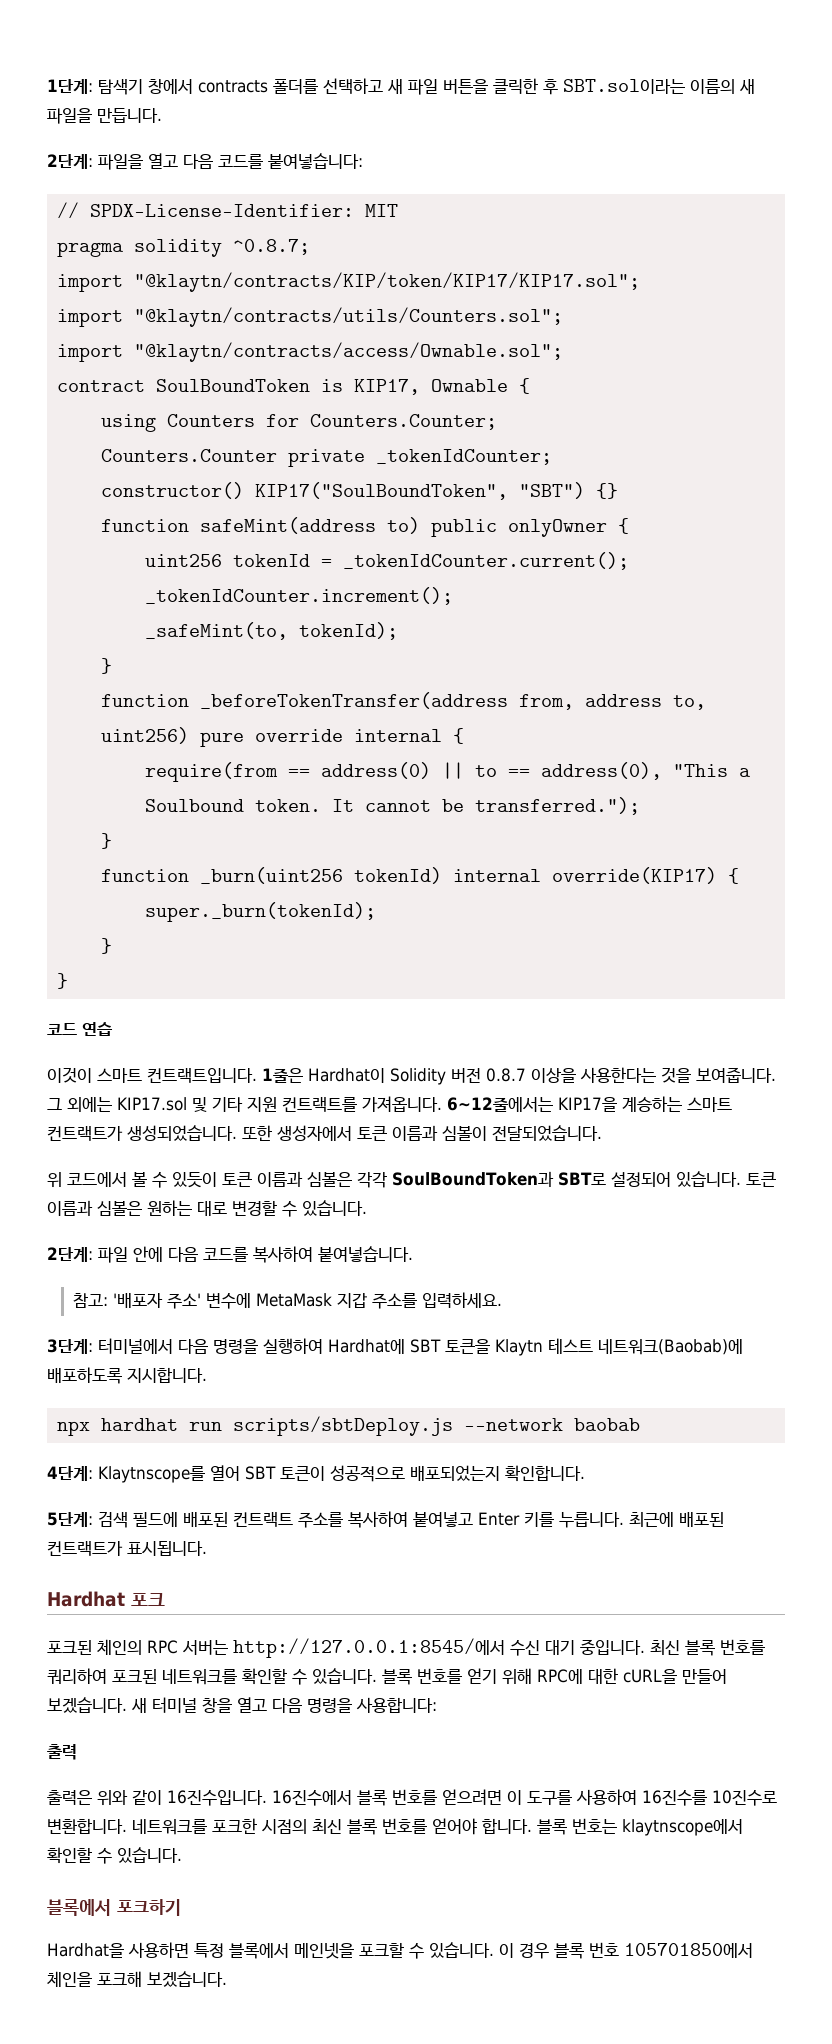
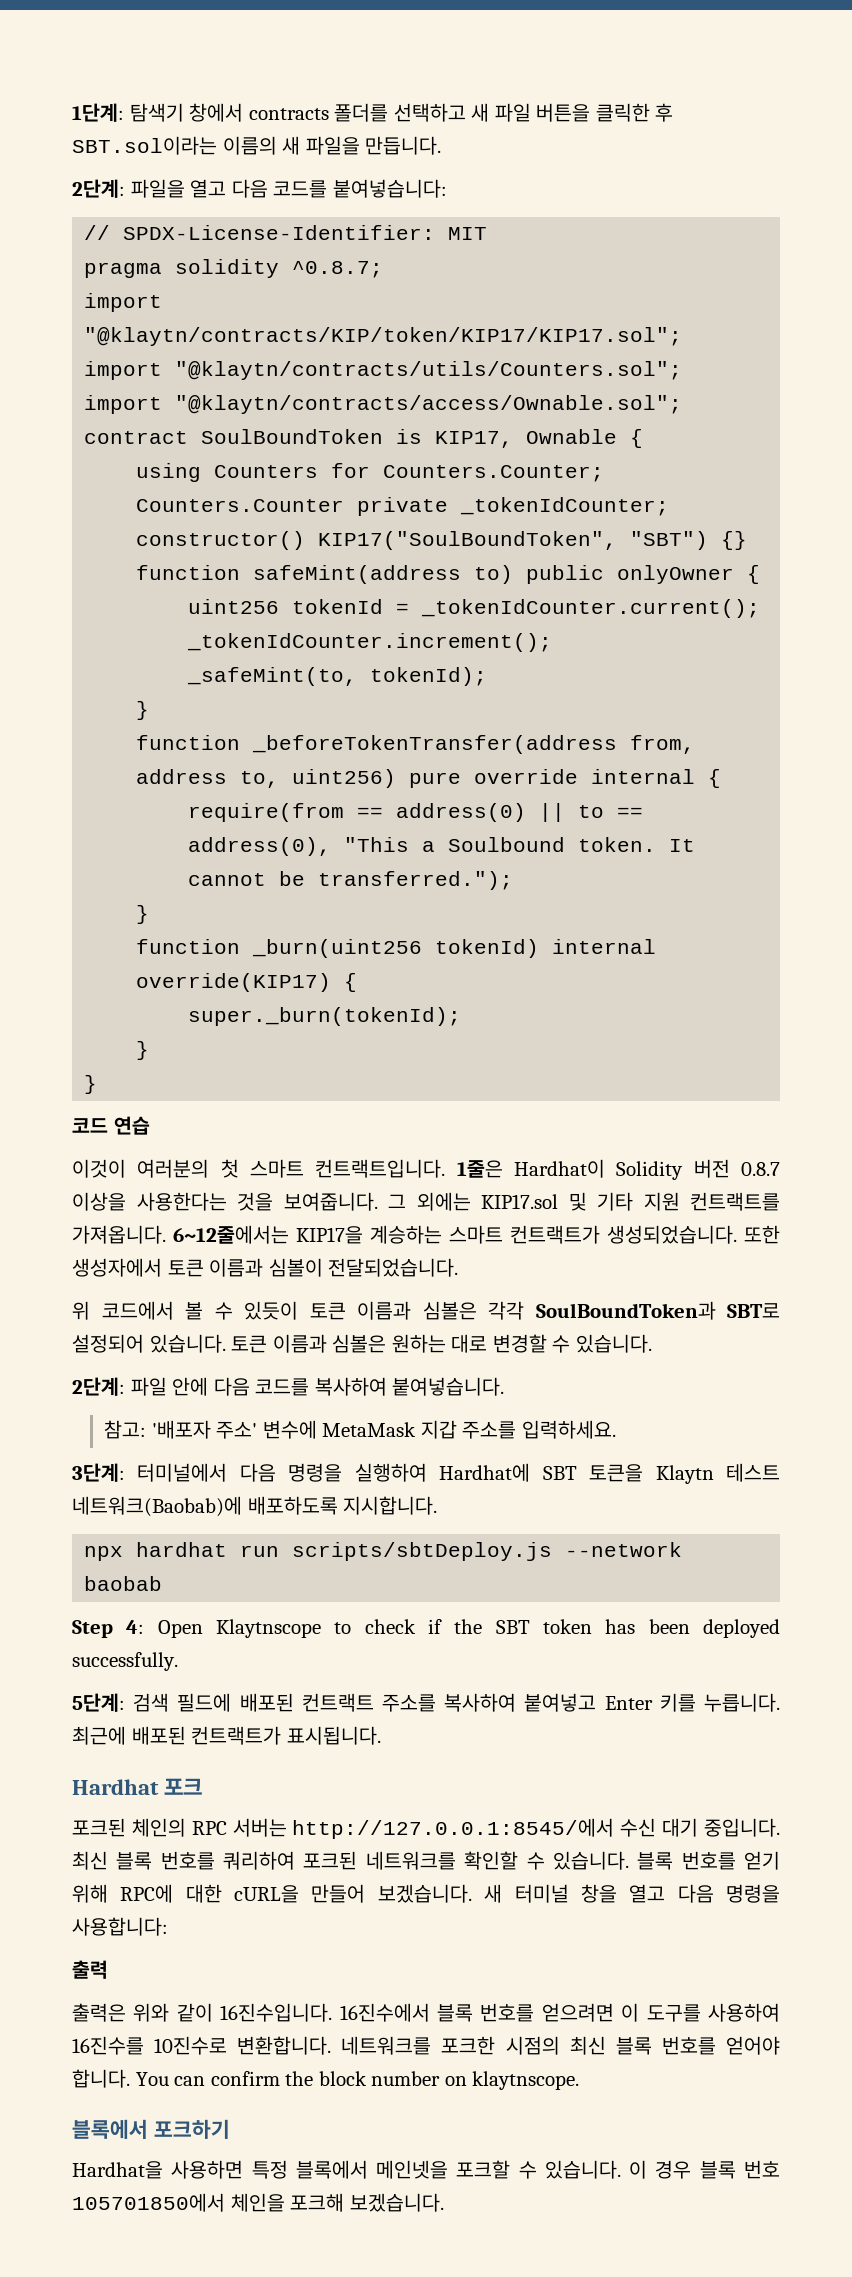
- 이것이 스마트 컨트랙트입니다.
+ 이것이 여러분의 첫 스마트 컨트랙트입니다.
- 4단계: Klaytnscope를 열어 SBT 토큰이 성공적으로 배포되었는지 확인합니다.
+ Step 4: Open Klaytnscope to check if the SBT token has been deployed successfully.
- 블록 번호는 klaytnscope에서 확인할 수 있습니다.
+ You can confirm the block number on klaytnscope.

